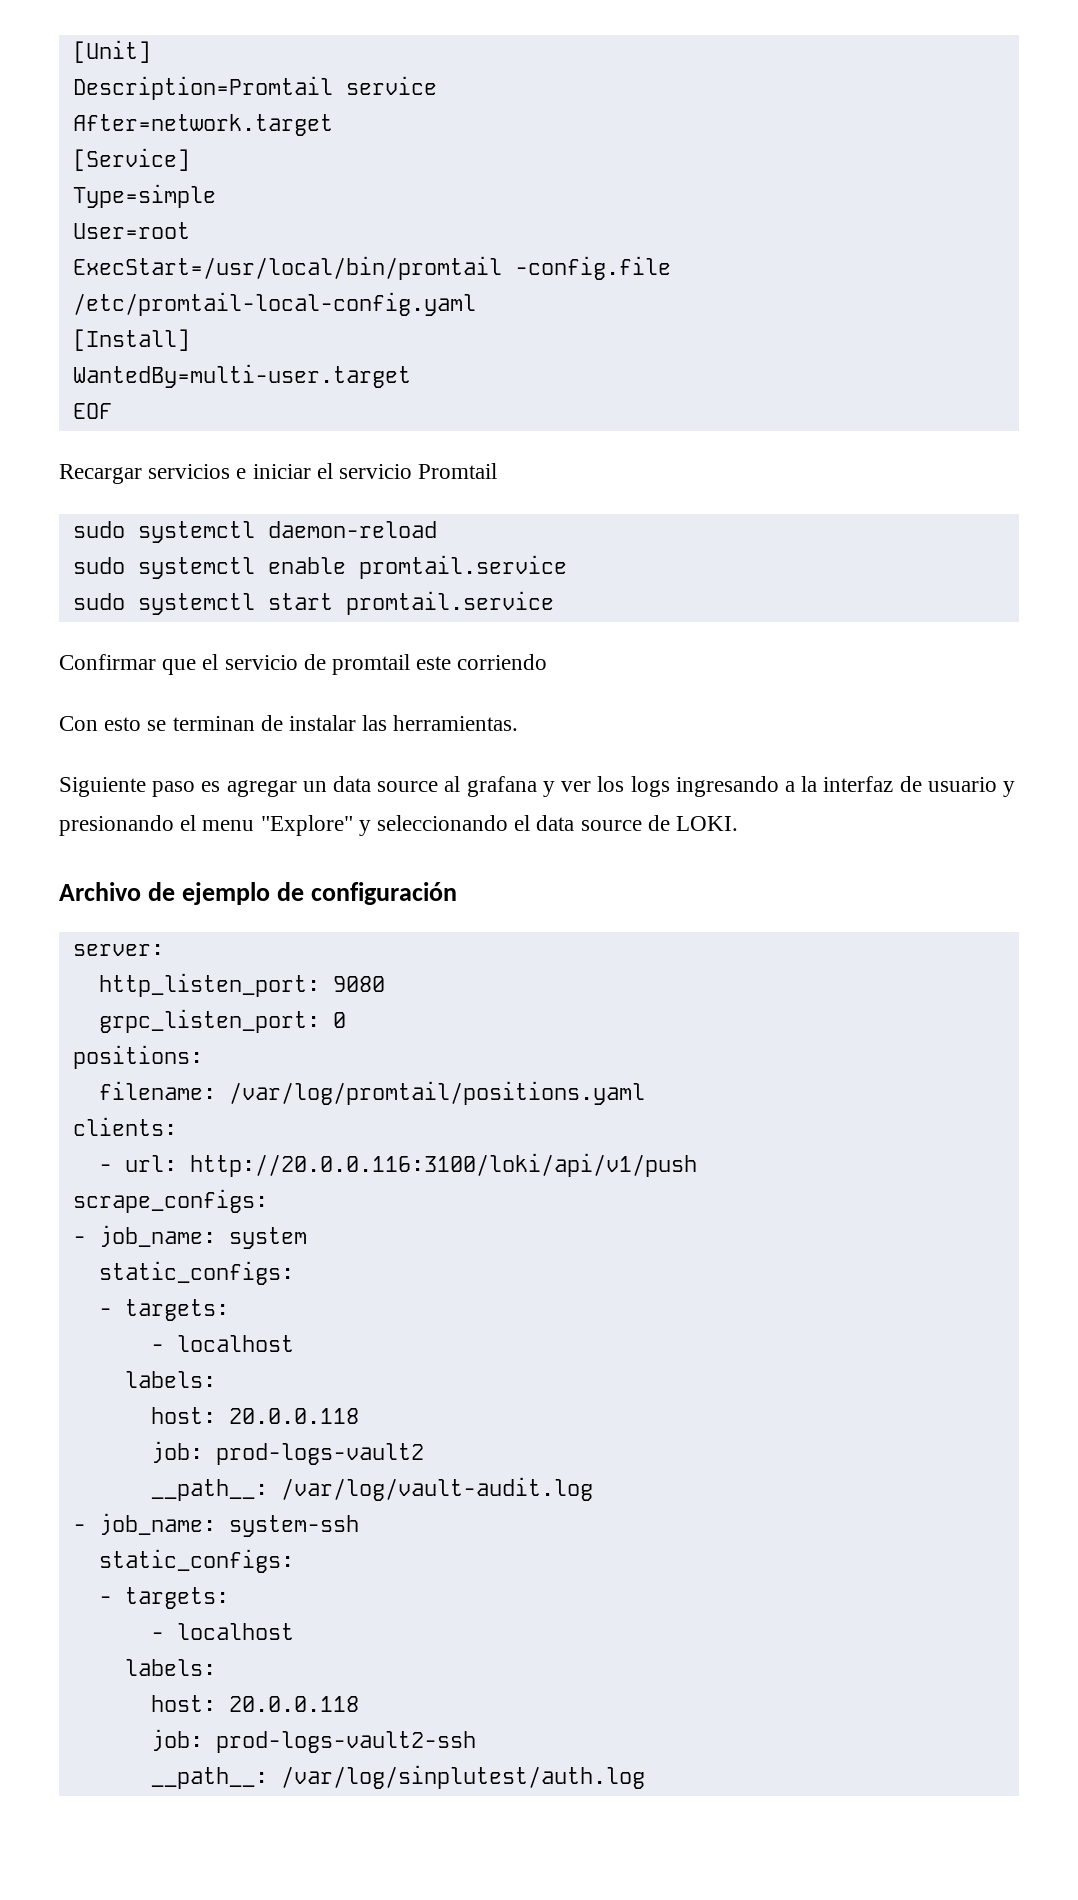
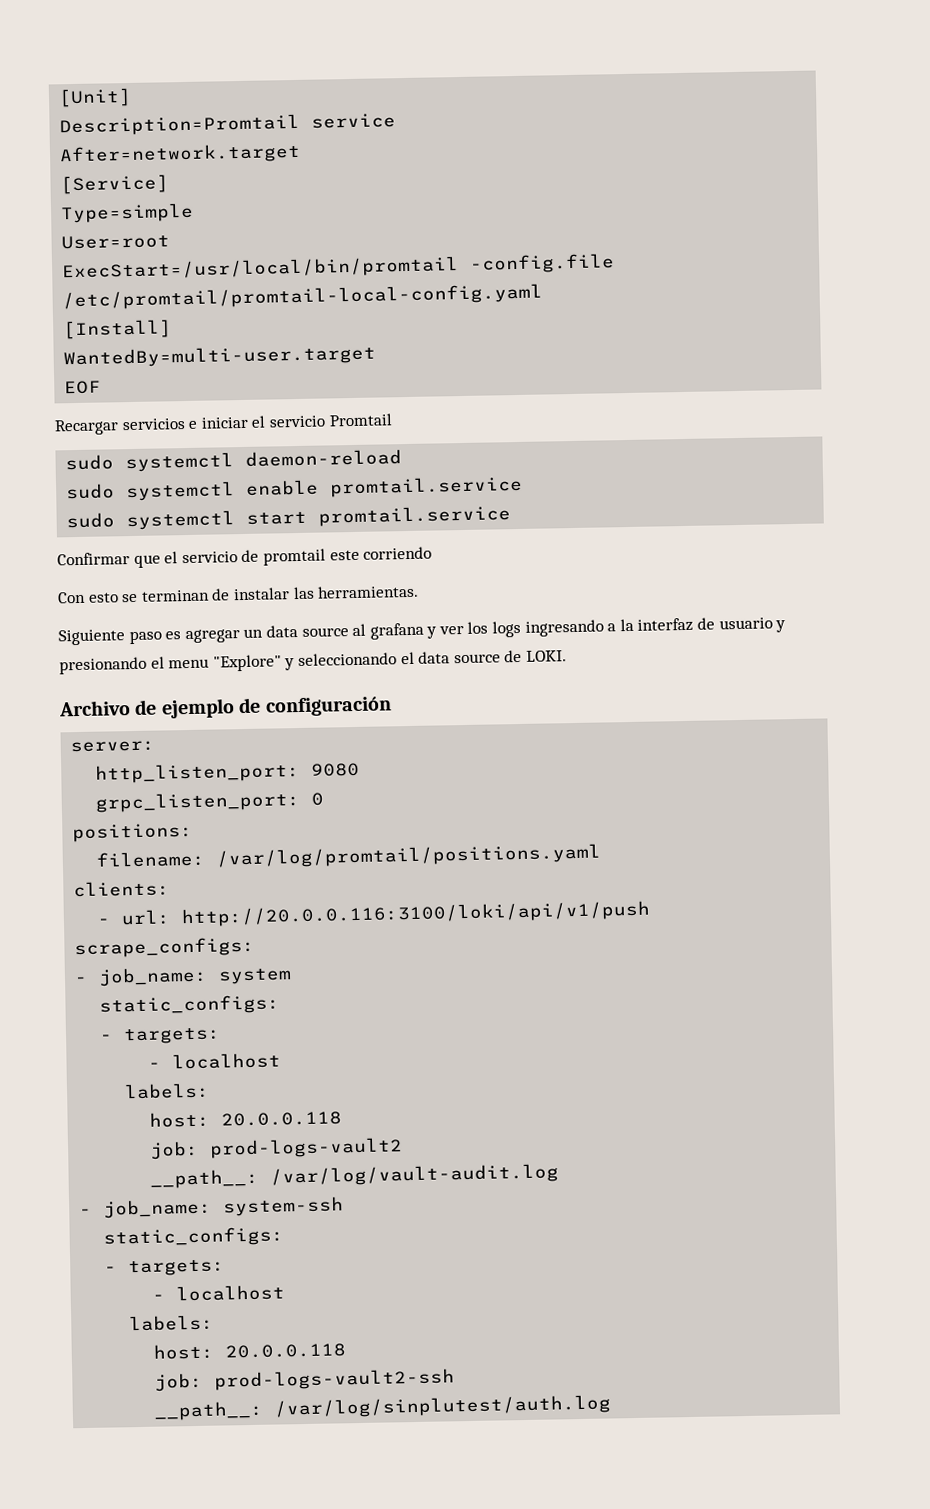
- ExecStart=/usr/local/bin/promtail -config.file /etc/promtail-local-config.yaml
+ ExecStart=/usr/local/bin/promtail -config.file /etc/promtail/promtail-local-config.yaml

